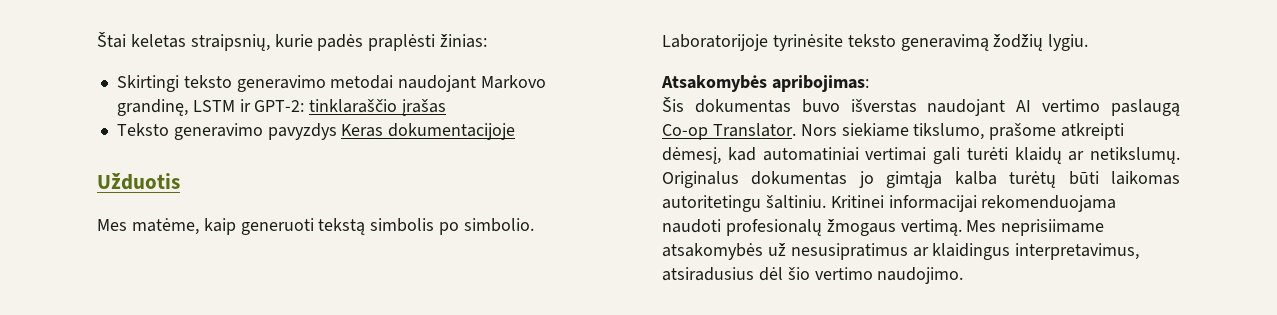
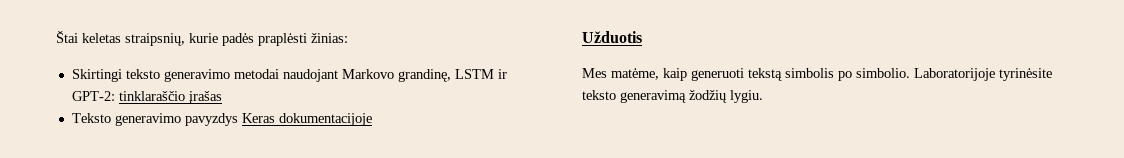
- Atsakomybės apribojimas:
- Šis dokumentas buvo išverstas naudojant AI vertimo paslaugą Co-op Translator. Nors siekiame tikslumo, prašome atkreipti dėmesį, kad automatiniai vertimai gali turėti klaidų ar netikslumų. Originalus dokumentas jo gimtąja kalba turėtų būti laikomas autoritetingu šaltiniu. Kritinei informacijai rekomenduojama naudoti profesionalų žmogaus vertimą. Mes neprisiimame atsakomybės už nesusipratimus ar klaidingus interpretavimus, atsiradusius dėl šio vertimo naudojimo.

